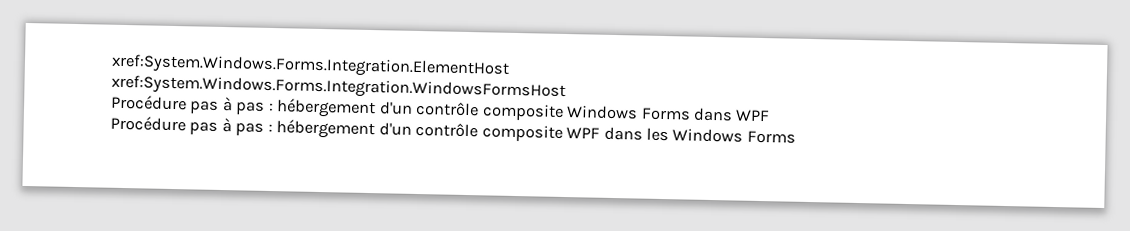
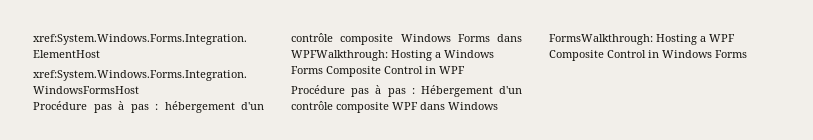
- Procédure pas à pas : hébergement d'un contrôle composite Windows Forms dans WPF
+ Procédure pas à pas : hébergement d'un contrôle composite Windows Forms dans WPFWalkthrough: Hosting a Windows Forms Composite Control in WPF
- Procédure pas à pas : hébergement d'un contrôle composite WPF dans les Windows Forms
+ Procédure pas à pas : Hébergement d'un contrôle composite WPF dans Windows FormsWalkthrough: Hosting a WPF Composite Control in Windows Forms

